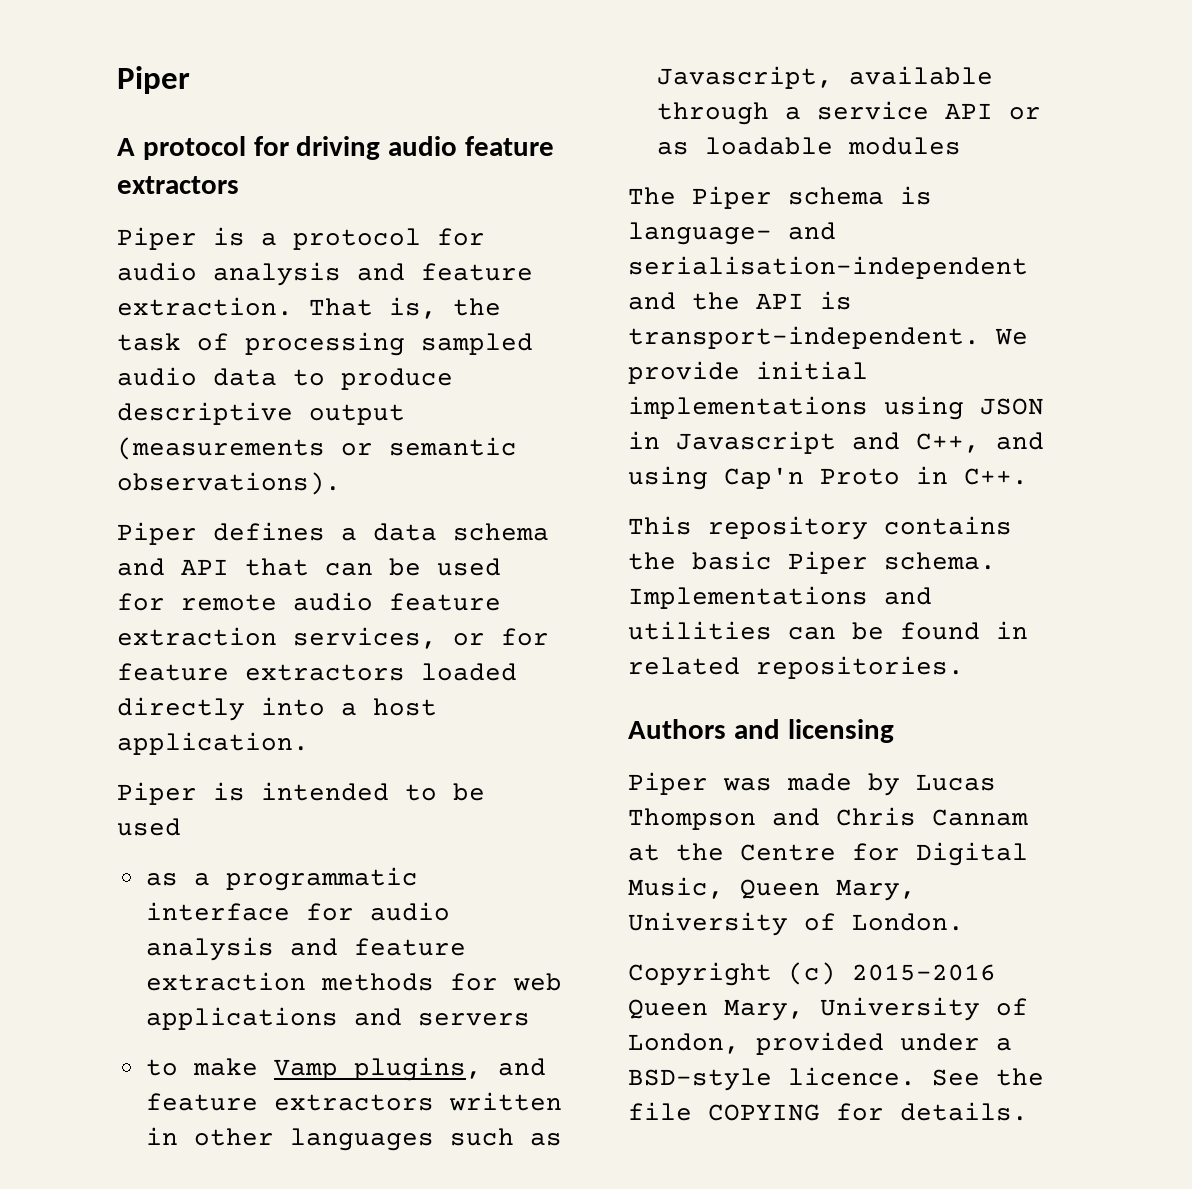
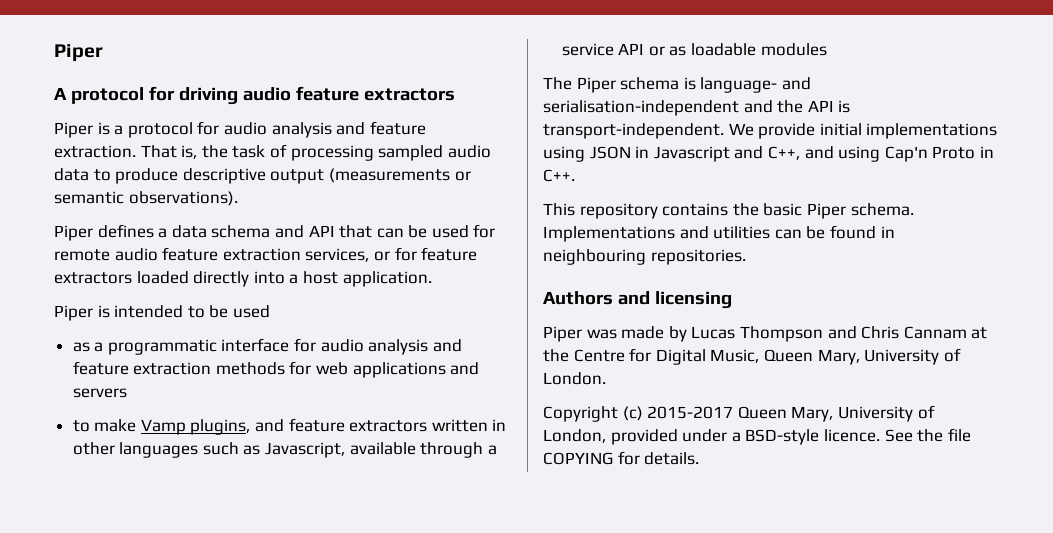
- Implementations and utilities can be found in related repositories.
+ Implementations and utilities can be found in neighbouring repositories.
- Copyright (c) 2015-2016 Queen Mary, University of London, provided under a BSD-style licence.
+ Copyright (c) 2015-2017 Queen Mary, University of London, provided under a BSD-style licence.

